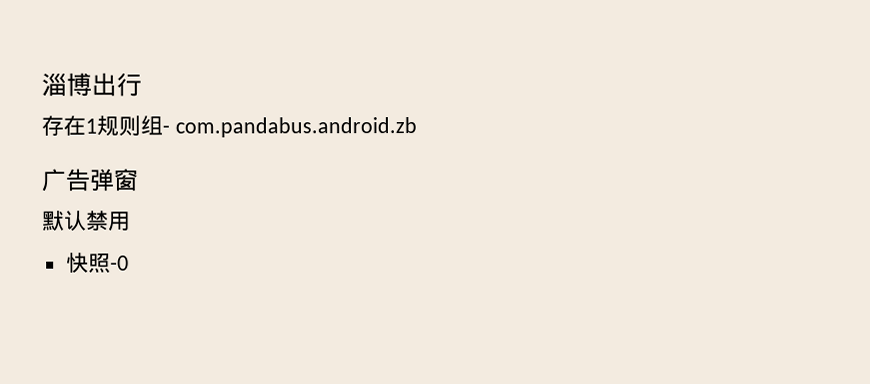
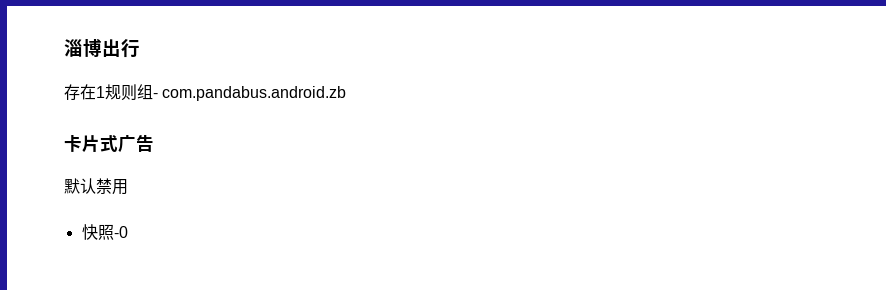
- 广告弹窗
+ 卡片式广告

